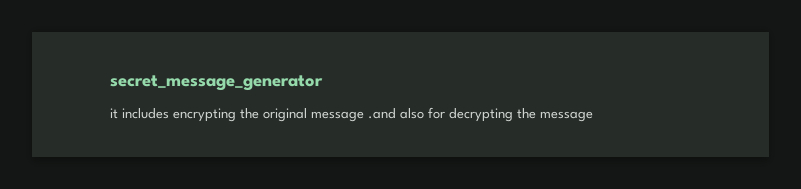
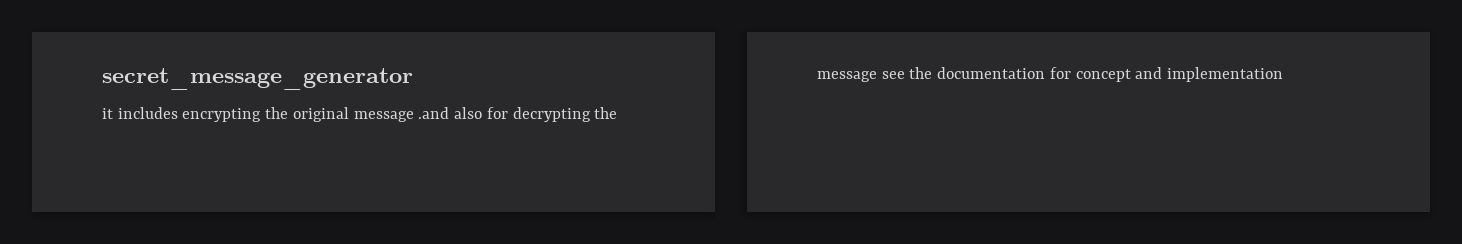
- it includes encrypting the original message .and also for decrypting the message
+ it includes encrypting the original message .and also for decrypting the message see the documentation for concept and implementation

